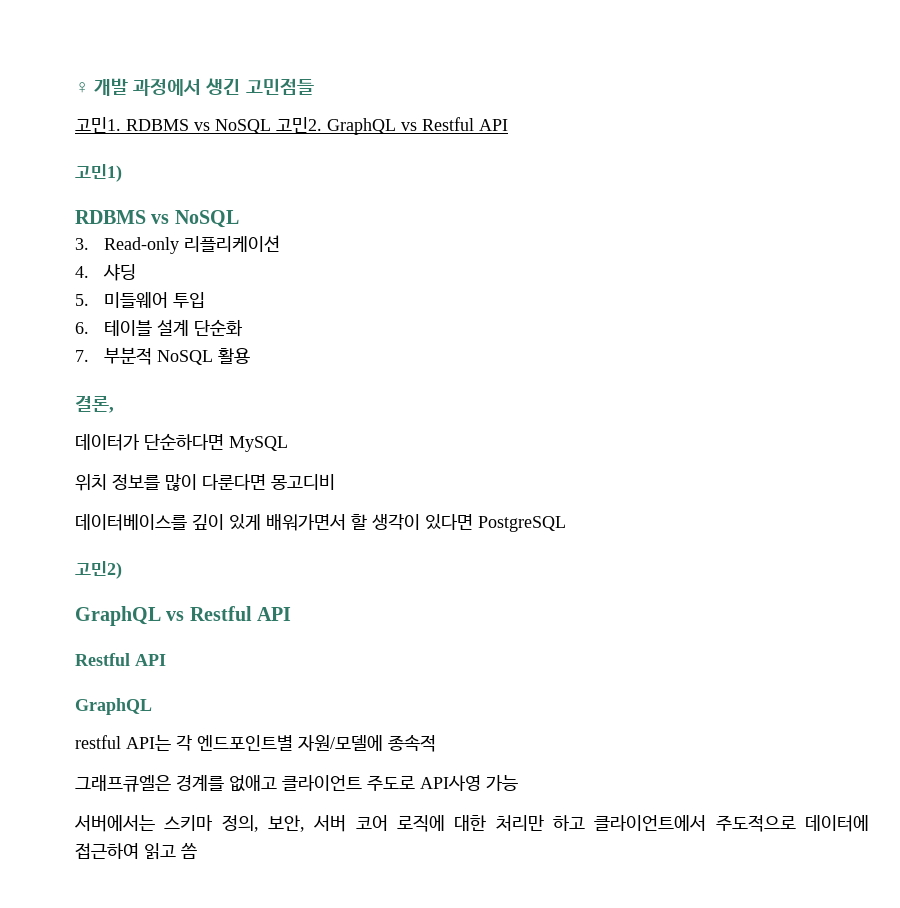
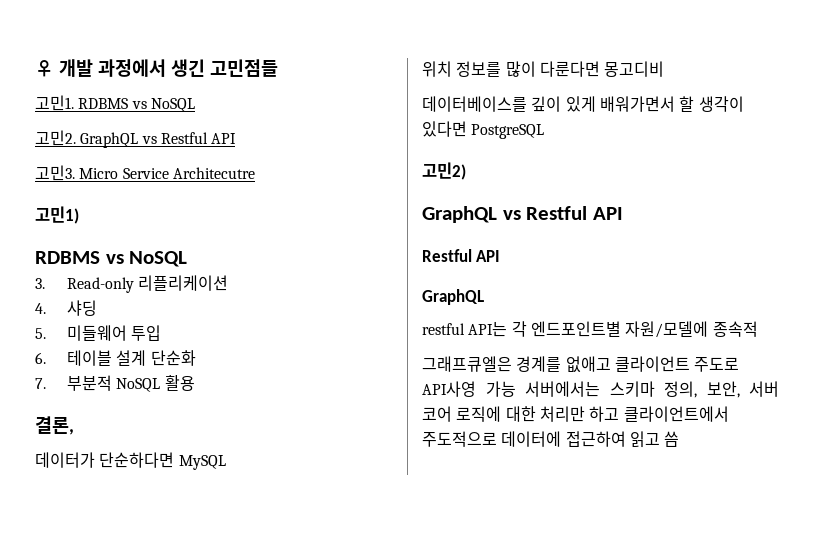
- 고민1. RDBMS vs NoSQL 고민2.
+ 고민1. RDBMS vs NoSQL
+ 고민2.
+ 고민3. Micro Service Architecutre
- 그래프큐엘은 경계를 없애고 클라이언트 주도로 API사영 가능
- 서버에서는 스키마 정의, 보안, 서버 코어 로직에 대한 처리만 하고 클라이언트에서 주도적으로 데이터에 접근하여 읽고 씀
+ 그래프큐엘은 경계를 없애고 클라이언트 주도로 API사영 가능 서버에서는 스키마 정의, 보안, 서버 코어 로직에 대한 처리만 하고 클라이언트에서 주도적으로 데이터에 접근하여 읽고 씀

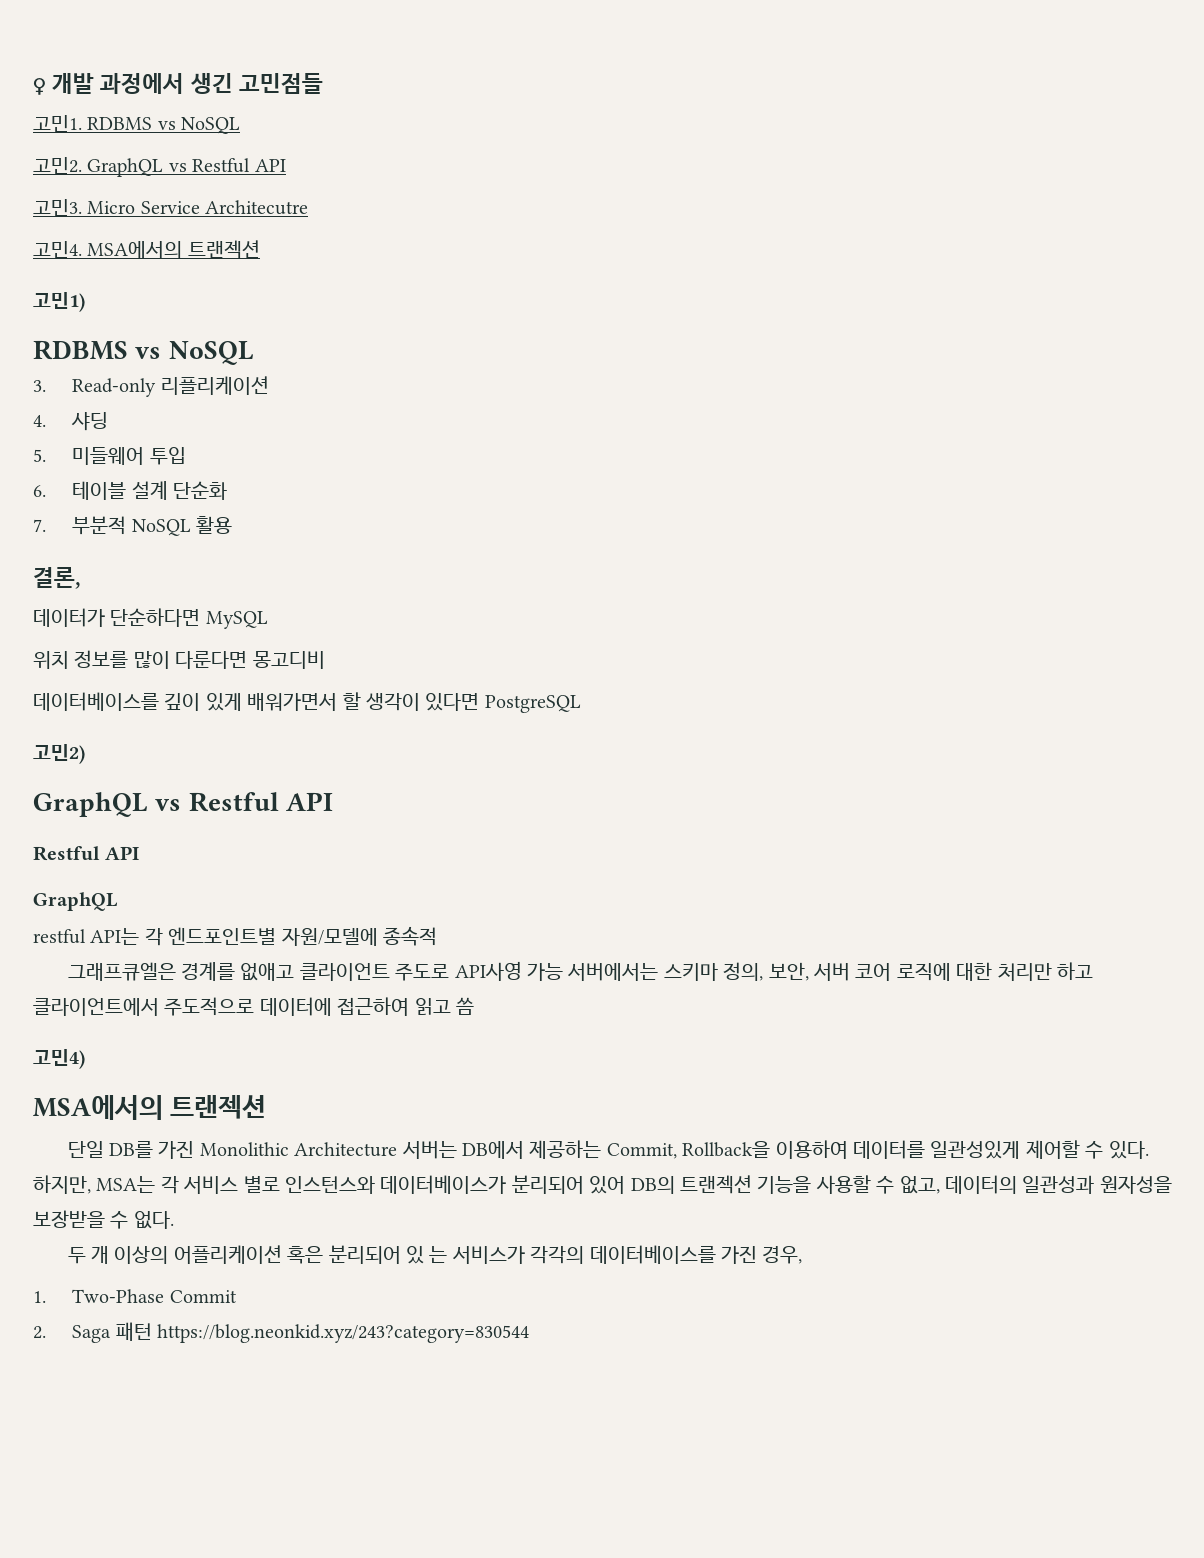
+ 고민4. MSA에서의 트랜젝션
+ 고민4)
+ MSA에서의 트랜젝션
+ 단일 DB를 가진 Monolithic Architecture 서버는 DB에서 제공하는 Commit, Rollback을 이용하여 데이터를 일관성있게 제어할 수 있다. 하지만, MSA는 각 서비스 별로 인스턴스와 데이터베이스가 분리되어 있어 DB의 트랜젝션 기능을 사용할 수 없고, 데이터의 일관성과 원자성을 보장받을 수 없다.
+ 두 개 이상의 어플리케이션 혹은 분리되어 있 는 서비스가 각각의 데이터베이스를 가진 경우,
+ 1. Two-Phase Commit
+ 2. Saga 패턴 https://blog.neonkid.xyz/243?category=830544

